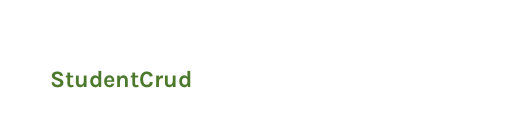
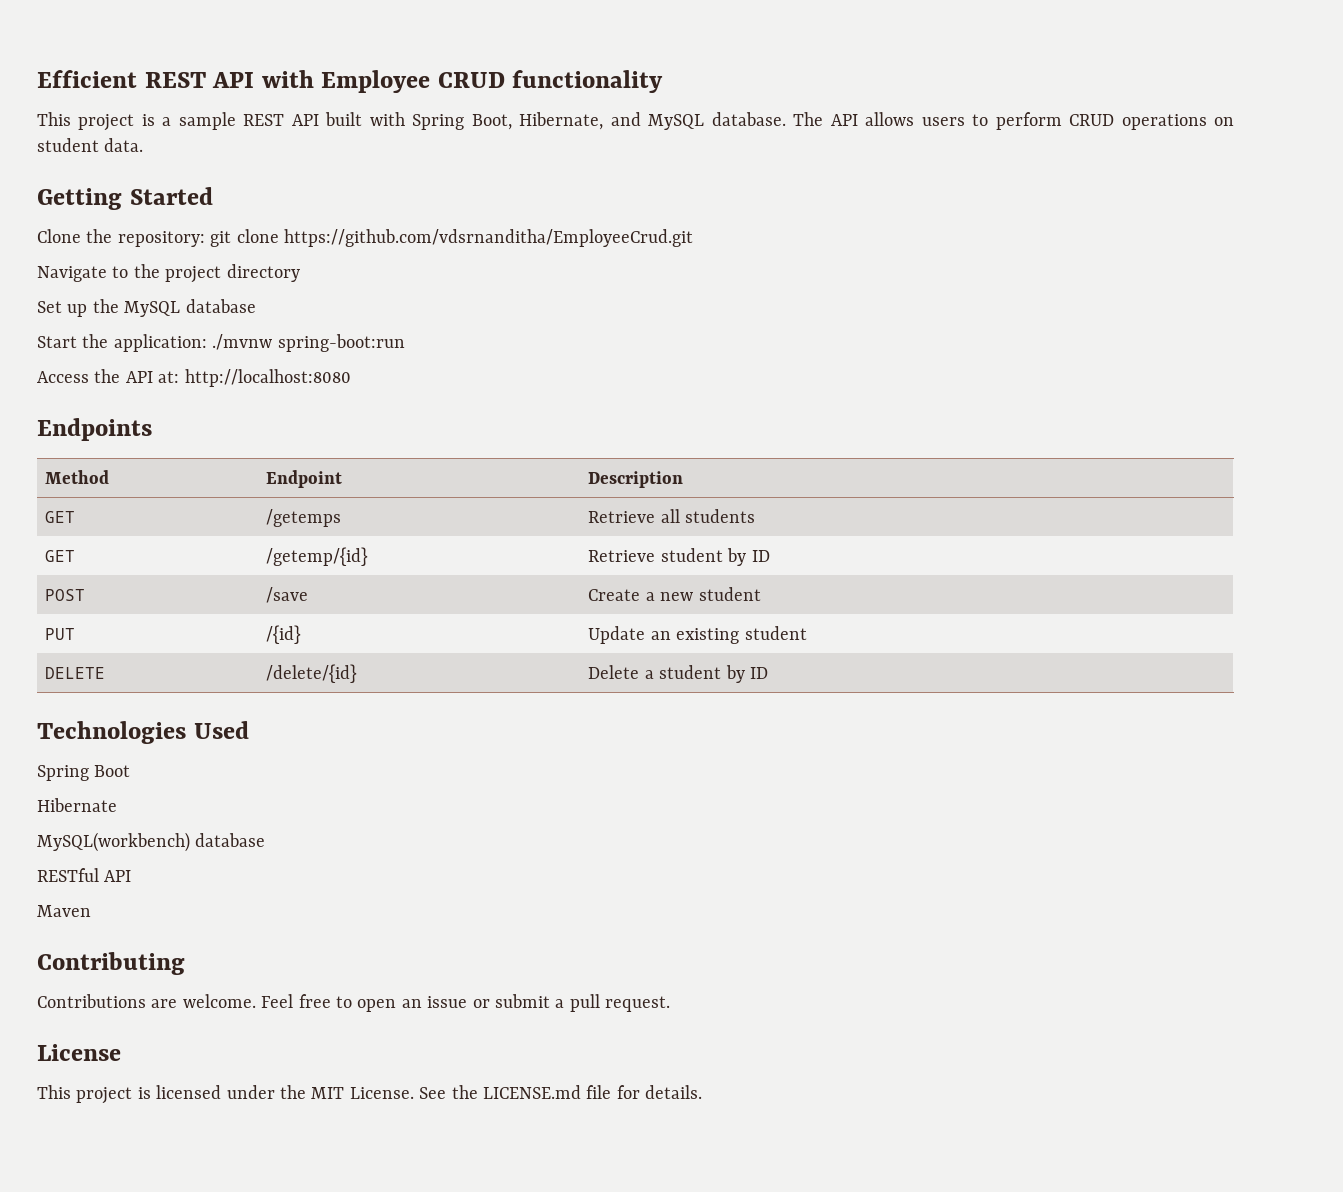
- StudentCrud
+ Efficient REST API with Employee CRUD functionality
+ This project is a sample REST API built with Spring Boot, Hibernate, and MySQL database. The API allows users to perform CRUD operations on student data.
+ Getting Started
+ Clone the repository: git clone https://github.com/vdsrnanditha/EmployeeCrud.git
+ Navigate to the project directory
+ Set up the MySQL database
+ Start the application: ./mvnw spring-boot:run
+ Access the API at: http://localhost:8080
+ Endpoints
+ Method | Endpoint | Description
+ GET | /getemps | Retrieve all students
+ GET | /getemp/{id} | Retrieve student by ID
+ POST | /save | Create a new student
+ PUT | /{id} | Update an existing student
+ DELETE | /delete/{id} | Delete a student by ID
+ Technologies Used
+ Spring Boot
+ Hibernate
+ MySQL(workbench) database
+ RESTful API
+ Maven
+ Contributing
+ Contributions are welcome. Feel free to open an issue or submit a pull request.
+ License
+ This project is licensed under the MIT License. See the LICENSE.md file for details.

